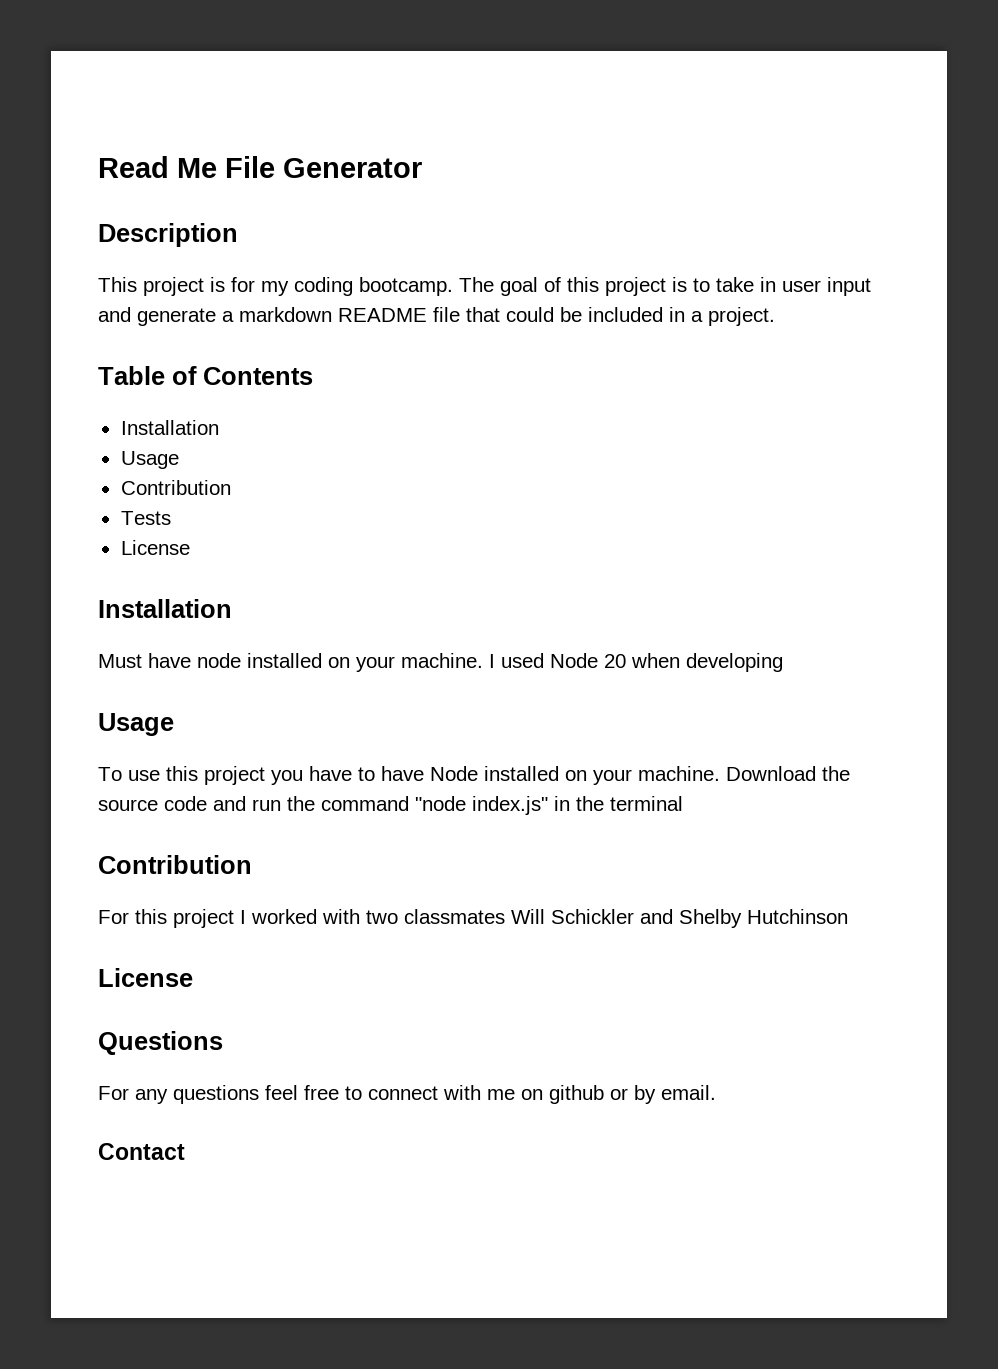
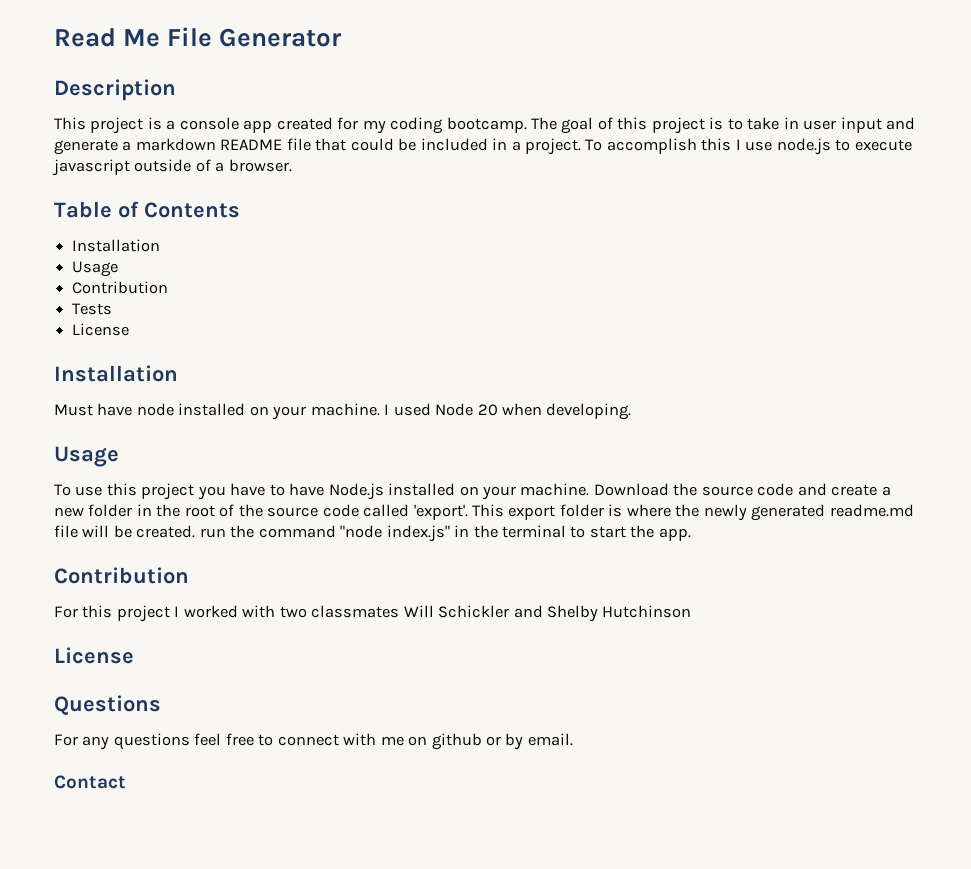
- This project is for my coding bootcamp.
+ This project is a console app created for my coding bootcamp.
+ To accomplish this I use node.js to execute javascript outside of a browser.
- I used Node 20 when developing
+ I used Node 20 when developing.
- To use this project you have to have Node installed on your machine.
+ To use this project you have to have Node.js installed on your machine.
- Download the source code and run the command "node index.js" in the terminal
+ Download the source code and create a new folder in the root of the source code called 'export'. This export folder is where the newly generated readme.md file will be created. run the command "node index.js" in the terminal to start the app.

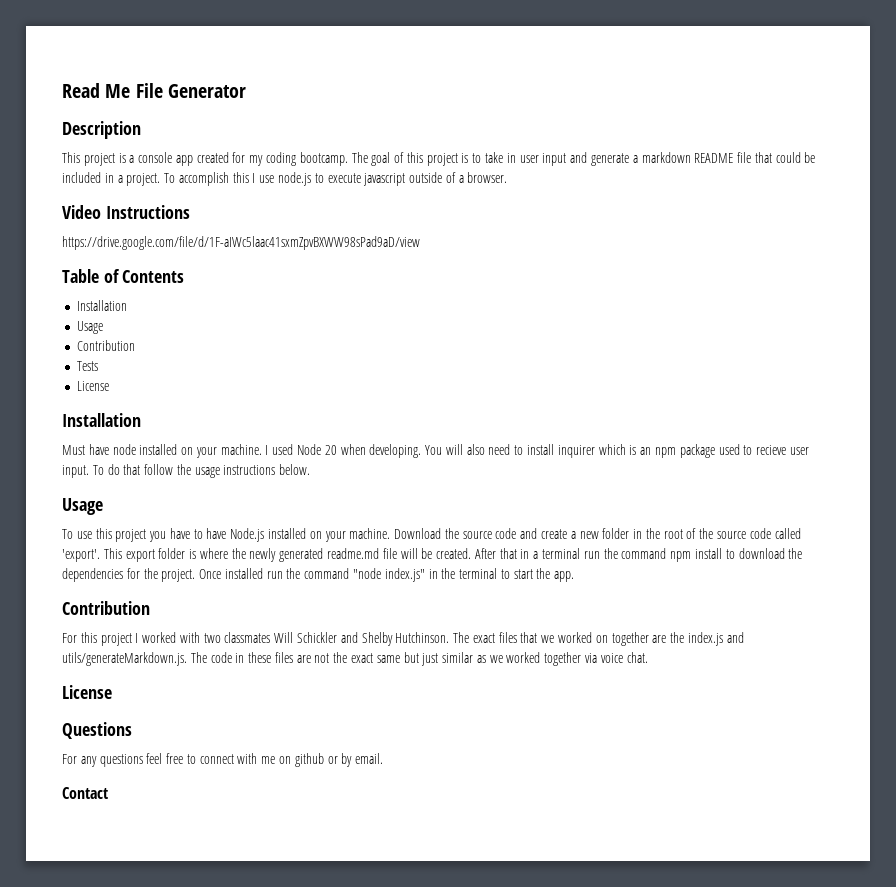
+ Video Instructions
+ https://drive.google.com/file/d/1F-aIWc5laac41sxmZpvBXWW98sPad9aD/view
+ You will also need to install inquirer which is an npm package used to recieve user input. To do that follow the usage instructions below.
- This export folder is where the newly generated readme.md file will be created. run the command "node index.js" in the terminal to start the app.
+ This export folder is where the newly generated readme.md file will be created. After that in a terminal run the command npm install to download the dependencies for the project. Once installed run the command "node index.js" in the terminal to start the app.
- For this project I worked with two classmates Will Schickler and Shelby Hutchinson
+ For this project I worked with two classmates Will Schickler and Shelby Hutchinson. The exact files that we worked on together are the index.js and utils/generateMarkdown.js. The code in these files are not the exact same but just similar as we worked together via voice chat.

